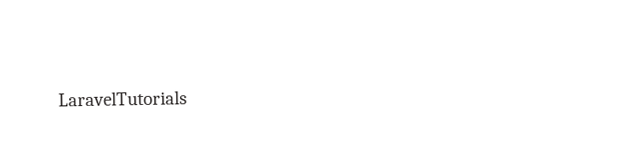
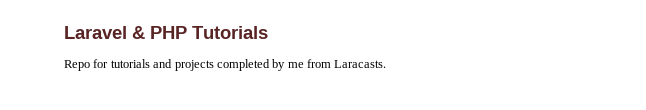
- LaravelTutorials
+ Laravel & PHP Tutorials
+ Repo for tutorials and projects completed by me from Laracasts.

